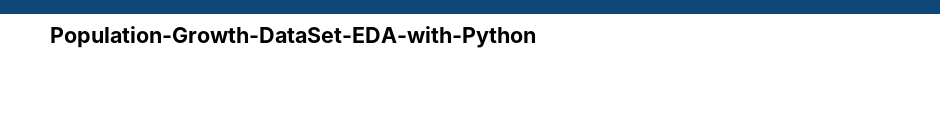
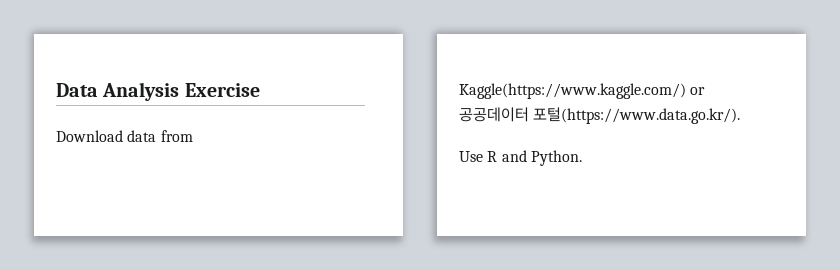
- Population-Growth-DataSet-EDA-with-Python
+ Data Analysis Exercise
+ Download data from Kaggle(https://www.kaggle.com/) or 공공데이터 포털(https://www.data.go.kr/).
+ Use R and Python.

